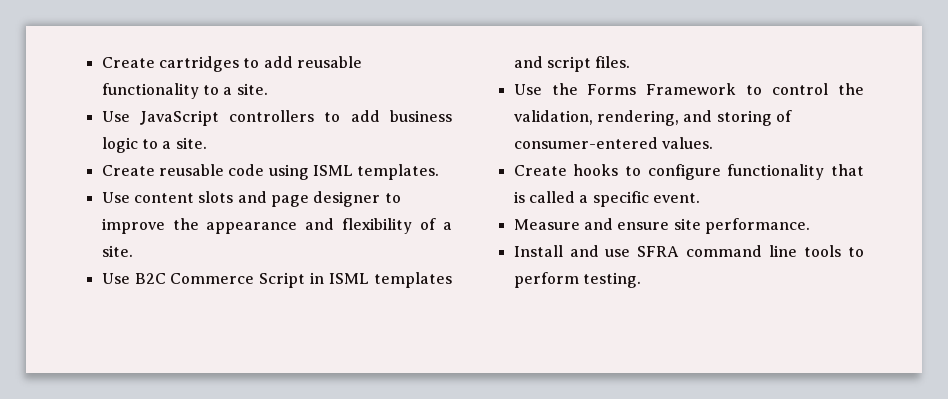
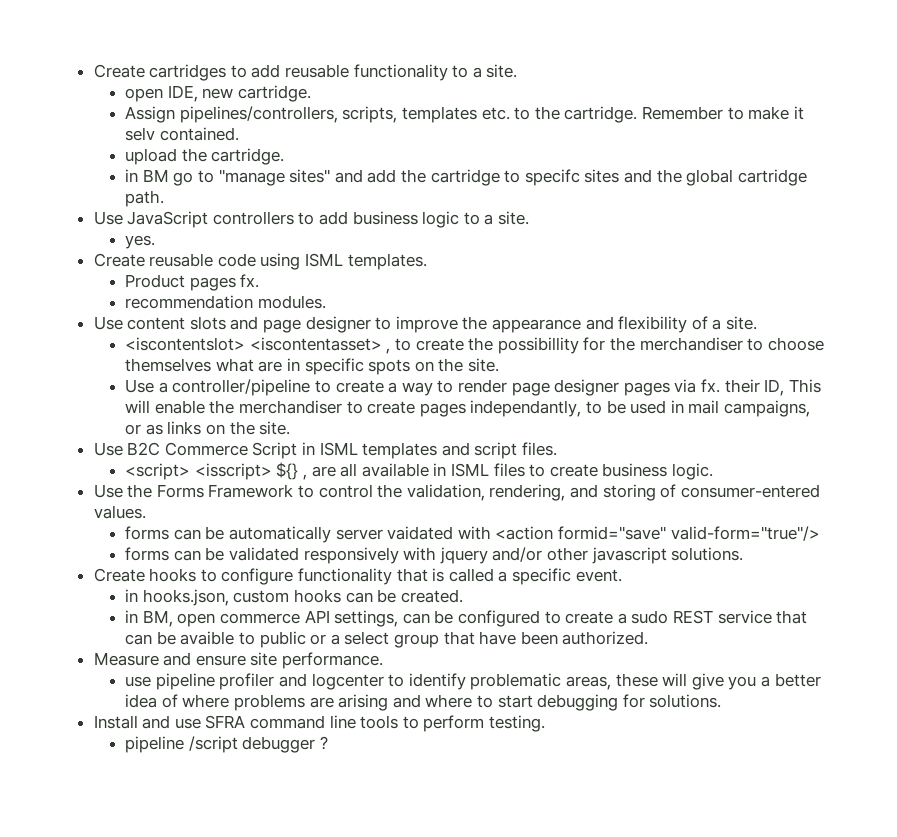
+ open IDE, new cartridge.
+ Assign pipelines/controllers, scripts, templates etc. to the cartridge. Remember to make it selv contained.
+ upload the cartridge.
+ in BM go to "manage sites" and add the cartridge to specifc sites and the global cartridge path.
+ yes.
+ Product pages fx.
+ recommendation modules.
+ <iscontentslot> <iscontentasset> , to create the possibillity for the merchandiser to choose themselves what are in specific spots on the site.
+ Use a controller/pipeline to create a way to render page designer pages via fx. their ID, This will enable the merchandiser to create pages independantly, to be used in mail campaigns, or as links on the site.
+ <script> <isscript> ${} , are all available in ISML files to create business logic.
+ forms can be automatically server vaidated with <action formid="save" valid-form="true"/>
+ forms can be validated responsively with jquery and/or other javascript solutions.
+ in hooks.json, custom hooks can be created.
+ in BM, open commerce API settings, can be configured to create a sudo REST service that can be avaible to public or a select group that have been authorized.
+ use pipeline profiler and logcenter to identify problematic areas, these will give you a better idea of where problems are arising and where to start debugging for solutions.
+ pipeline /script debugger ?

